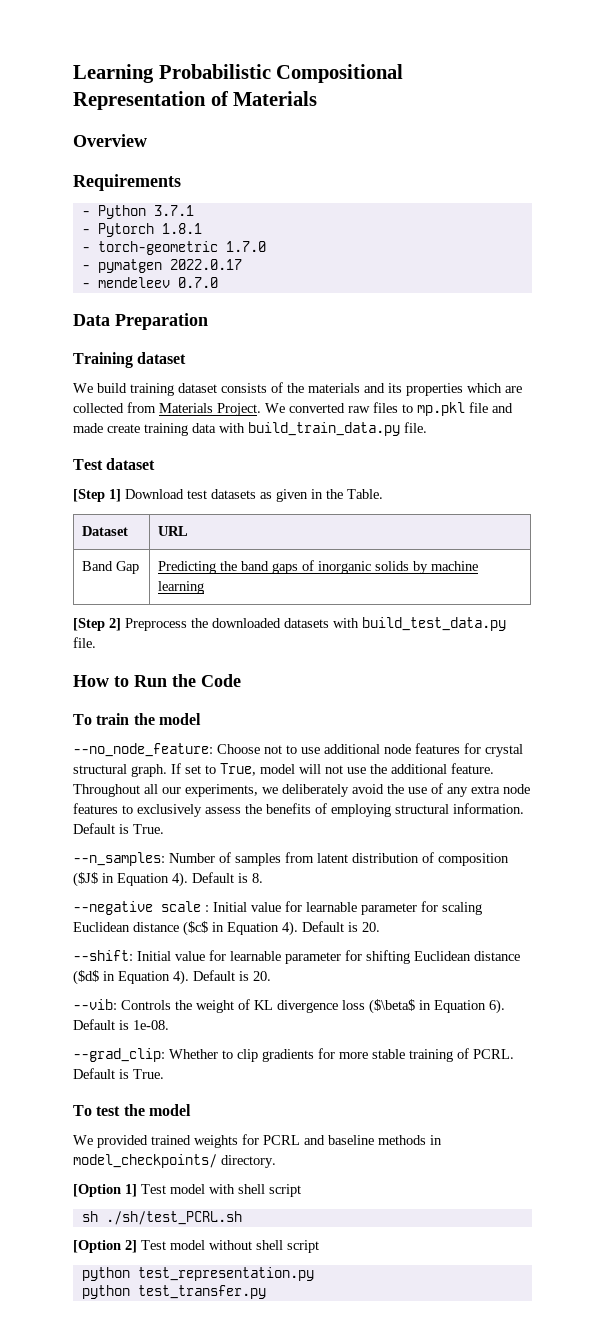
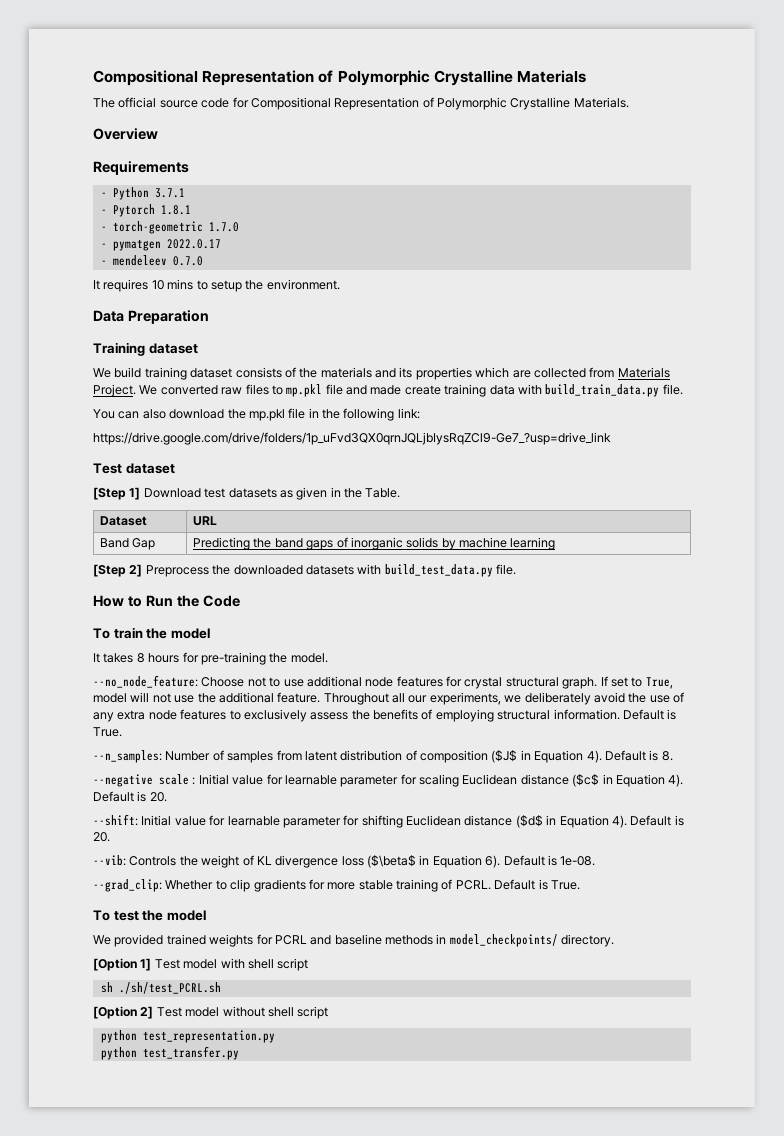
- Learning Probabilistic Compositional Representation of Materials
+ Compositional Representation of Polymorphic Crystalline Materials
+ The official source code for Compositional Representation of Polymorphic Crystalline Materials.
+ It requires 10 mins to setup the environment.
+ You can also download the mp.pkl file in the following link:
+ https://drive.google.com/drive/folders/1p_uFvd3QX0qrnJQLjbIysRqZCl9-Ge7_?usp=drive_link
+ It takes 8 hours for pre-training the model.

